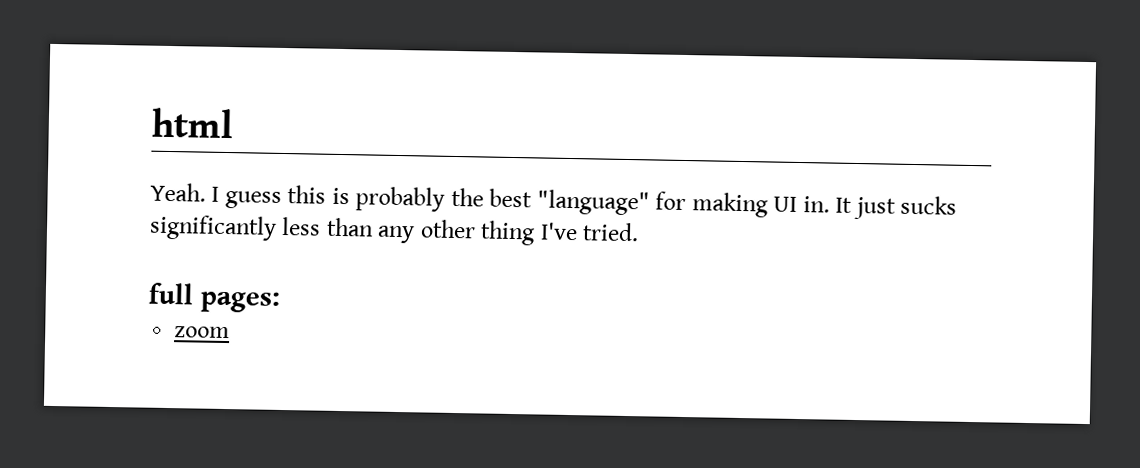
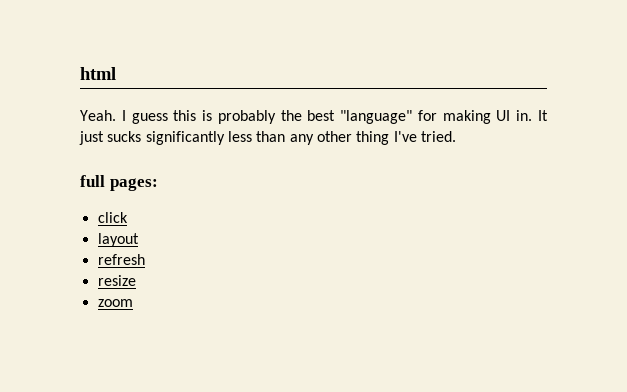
+ click
+ layout
+ refresh
+ resize

